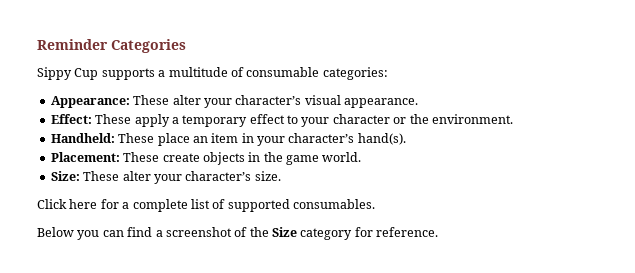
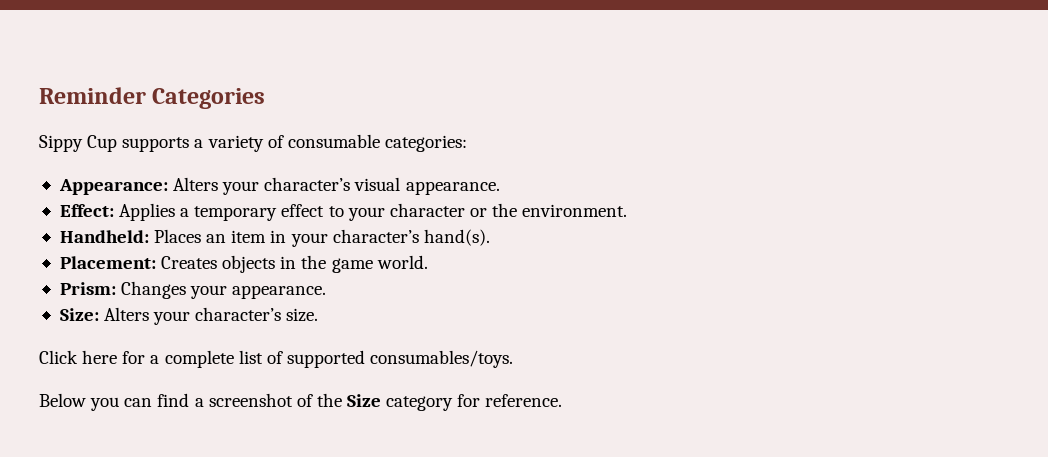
- Sippy Cup supports a multitude of consumable categories:
+ Sippy Cup supports a variety of consumable categories:
- Appearance: These alter your character’s visual appearance.
+ Appearance: Alters your character’s visual appearance.
- Effect: These apply a temporary effect to your character or the environment.
+ Effect: Applies a temporary effect to your character or the environment.
- Handheld: These place an item in your character’s hand(s).
+ Handheld: Places an item in your character’s hand(s).
- Placement: These create objects in the game world.
+ Placement: Creates objects in the game world.
+ Prism: Changes your appearance.
- Size: These alter your character’s size.
+ Size: Alters your character’s size.
- Click here for a complete list of supported consumables.
+ Click here for a complete list of supported consumables/toys.

